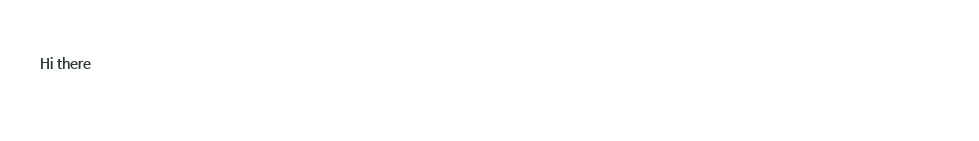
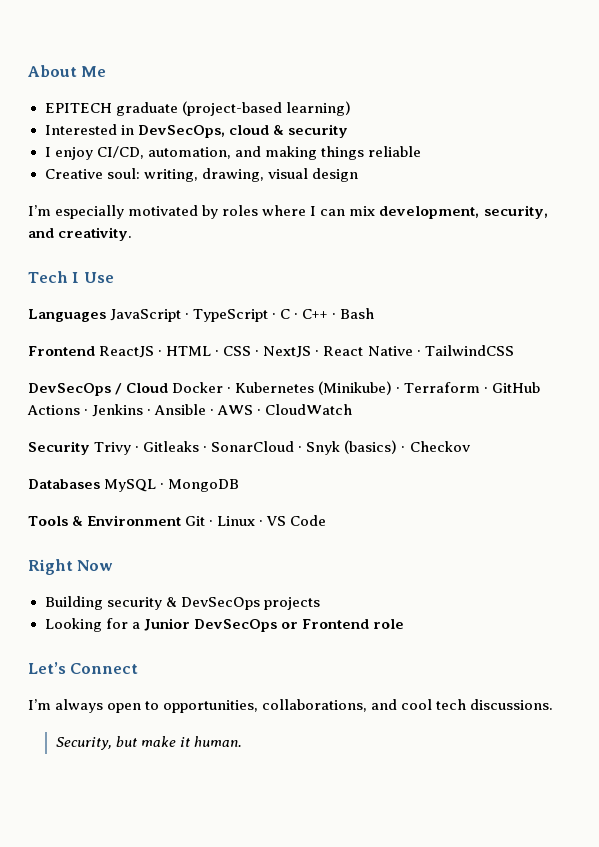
- Hi there
+ About Me
+ EPITECH graduate (project-based learning)
+ Interested in DevSecOps, cloud & security
+ I enjoy CI/CD, automation, and making things reliable
+ Creative soul: writing, drawing, visual design
+ I’m especially motivated by roles where I can mix development, security, and creativity.
+ Tech I Use
+ Languages JavaScript · TypeScript · C · C++ · Bash
+ Frontend ReactJS · HTML · CSS · NextJS · React Native · TailwindCSS
+ DevSecOps / Cloud Docker · Kubernetes (Minikube) · Terraform · GitHub Actions · Jenkins · Ansible · AWS · CloudWatch
+ Security Trivy · Gitleaks · SonarCloud · Snyk (basics) · Checkov
+ Databases MySQL · MongoDB
+ Tools & Environment Git · Linux · VS Code
+ Right Now
+ Building security & DevSecOps projects
+ Looking for a Junior DevSecOps or Frontend role
+ Let’s Connect
+ I’m always open to opportunities, collaborations, and cool tech discussions.
+ Security, but make it human.

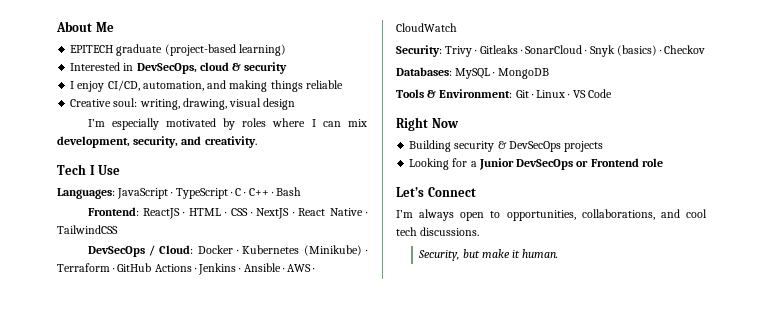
- Languages JavaScript · TypeScript · C · C++ · Bash
+ Languages: JavaScript · TypeScript · C · C++ · Bash
- Frontend ReactJS · HTML · CSS · NextJS · React Native · TailwindCSS
+ Frontend: ReactJS · HTML · CSS · NextJS · React Native · TailwindCSS
- DevSecOps / Cloud Docker · Kubernetes (Minikube) · Terraform · GitHub Actions · Jenkins · Ansible · AWS · CloudWatch
+ DevSecOps / Cloud: Docker · Kubernetes (Minikube) · Terraform · GitHub Actions · Jenkins · Ansible · AWS · CloudWatch
- Security Trivy · Gitleaks · SonarCloud · Snyk (basics) · Checkov
+ Security: Trivy · Gitleaks · SonarCloud · Snyk (basics) · Checkov
- Databases MySQL · MongoDB
+ Databases: MySQL · MongoDB
- Tools & Environment Git · Linux · VS Code
+ Tools & Environment: Git · Linux · VS Code

